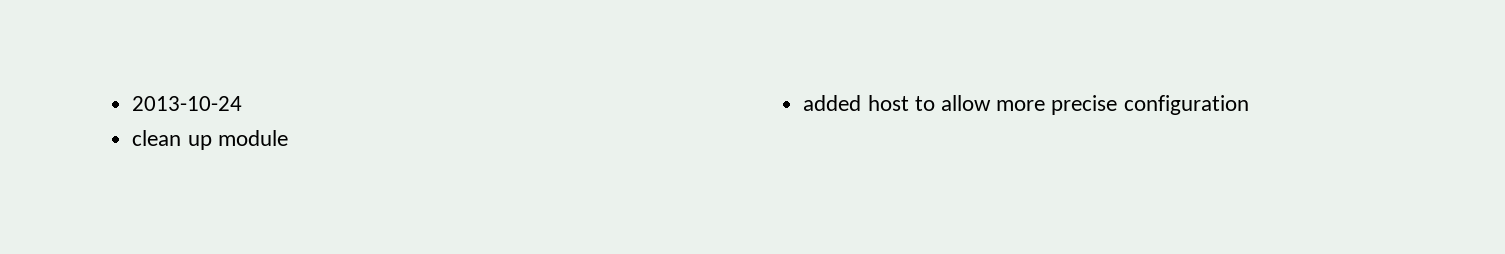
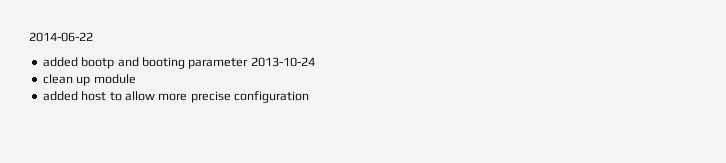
- 2013-10-24
+ 2014-06-22
+ added bootp and booting parameter 2013-10-24

